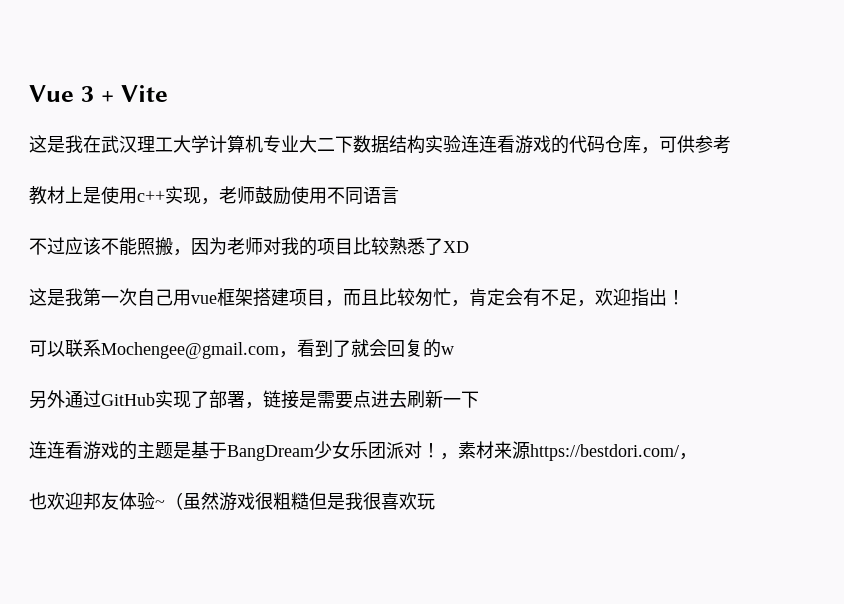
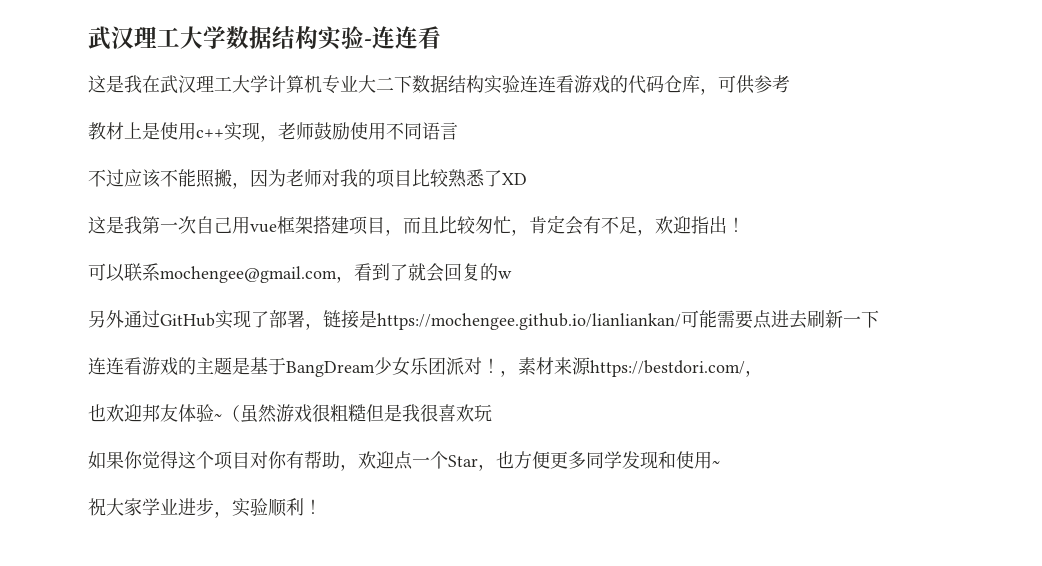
- Vue 3 + Vite
+ 武汉理工大学数据结构实验-连连看
- 可以联系Mochengee@gmail.com，看到了就会回复的w
+ 可以联系mochengee@gmail.com，看到了就会回复的w
- 另外通过GitHub实现了部署，链接是需要点进去刷新一下
+ 另外通过GitHub实现了部署，链接是https://mochengee.github.io/lianliankan/可能需要点进去刷新一下
+ 如果你觉得这个项目对你有帮助，欢迎点一个Star，也方便更多同学发现和使用~
+ 祝大家学业进步，实验顺利！

